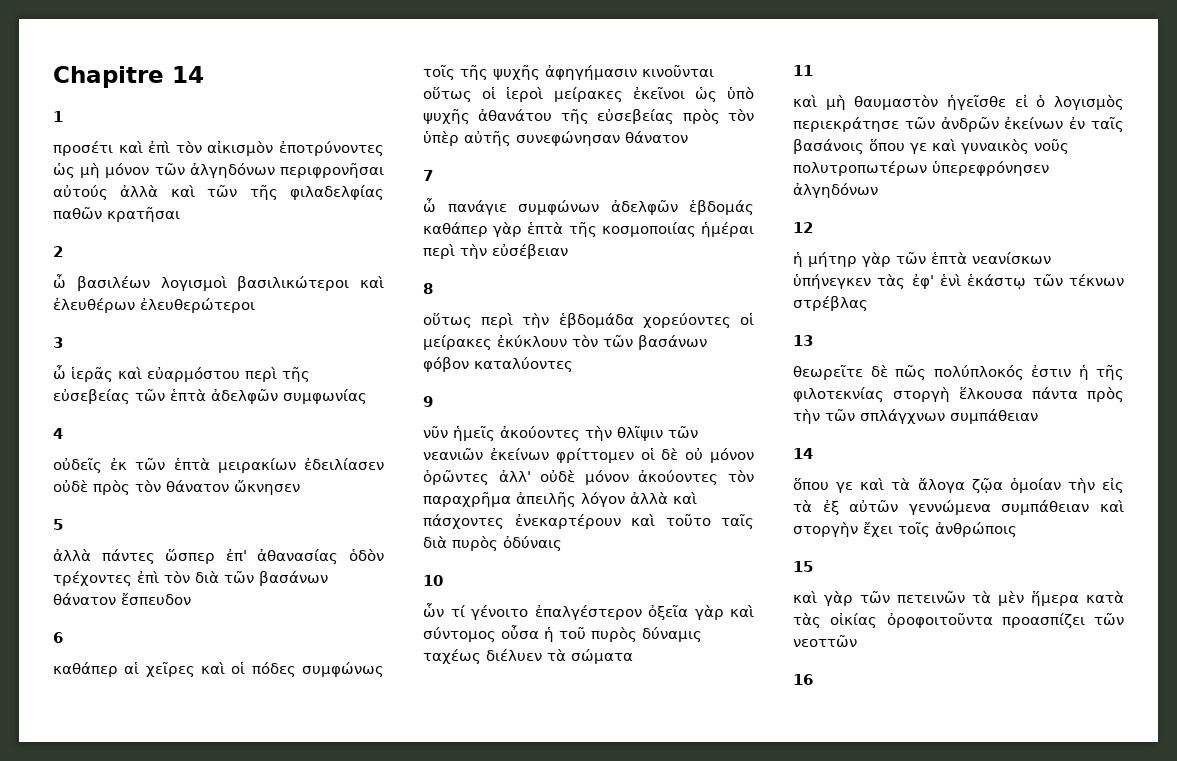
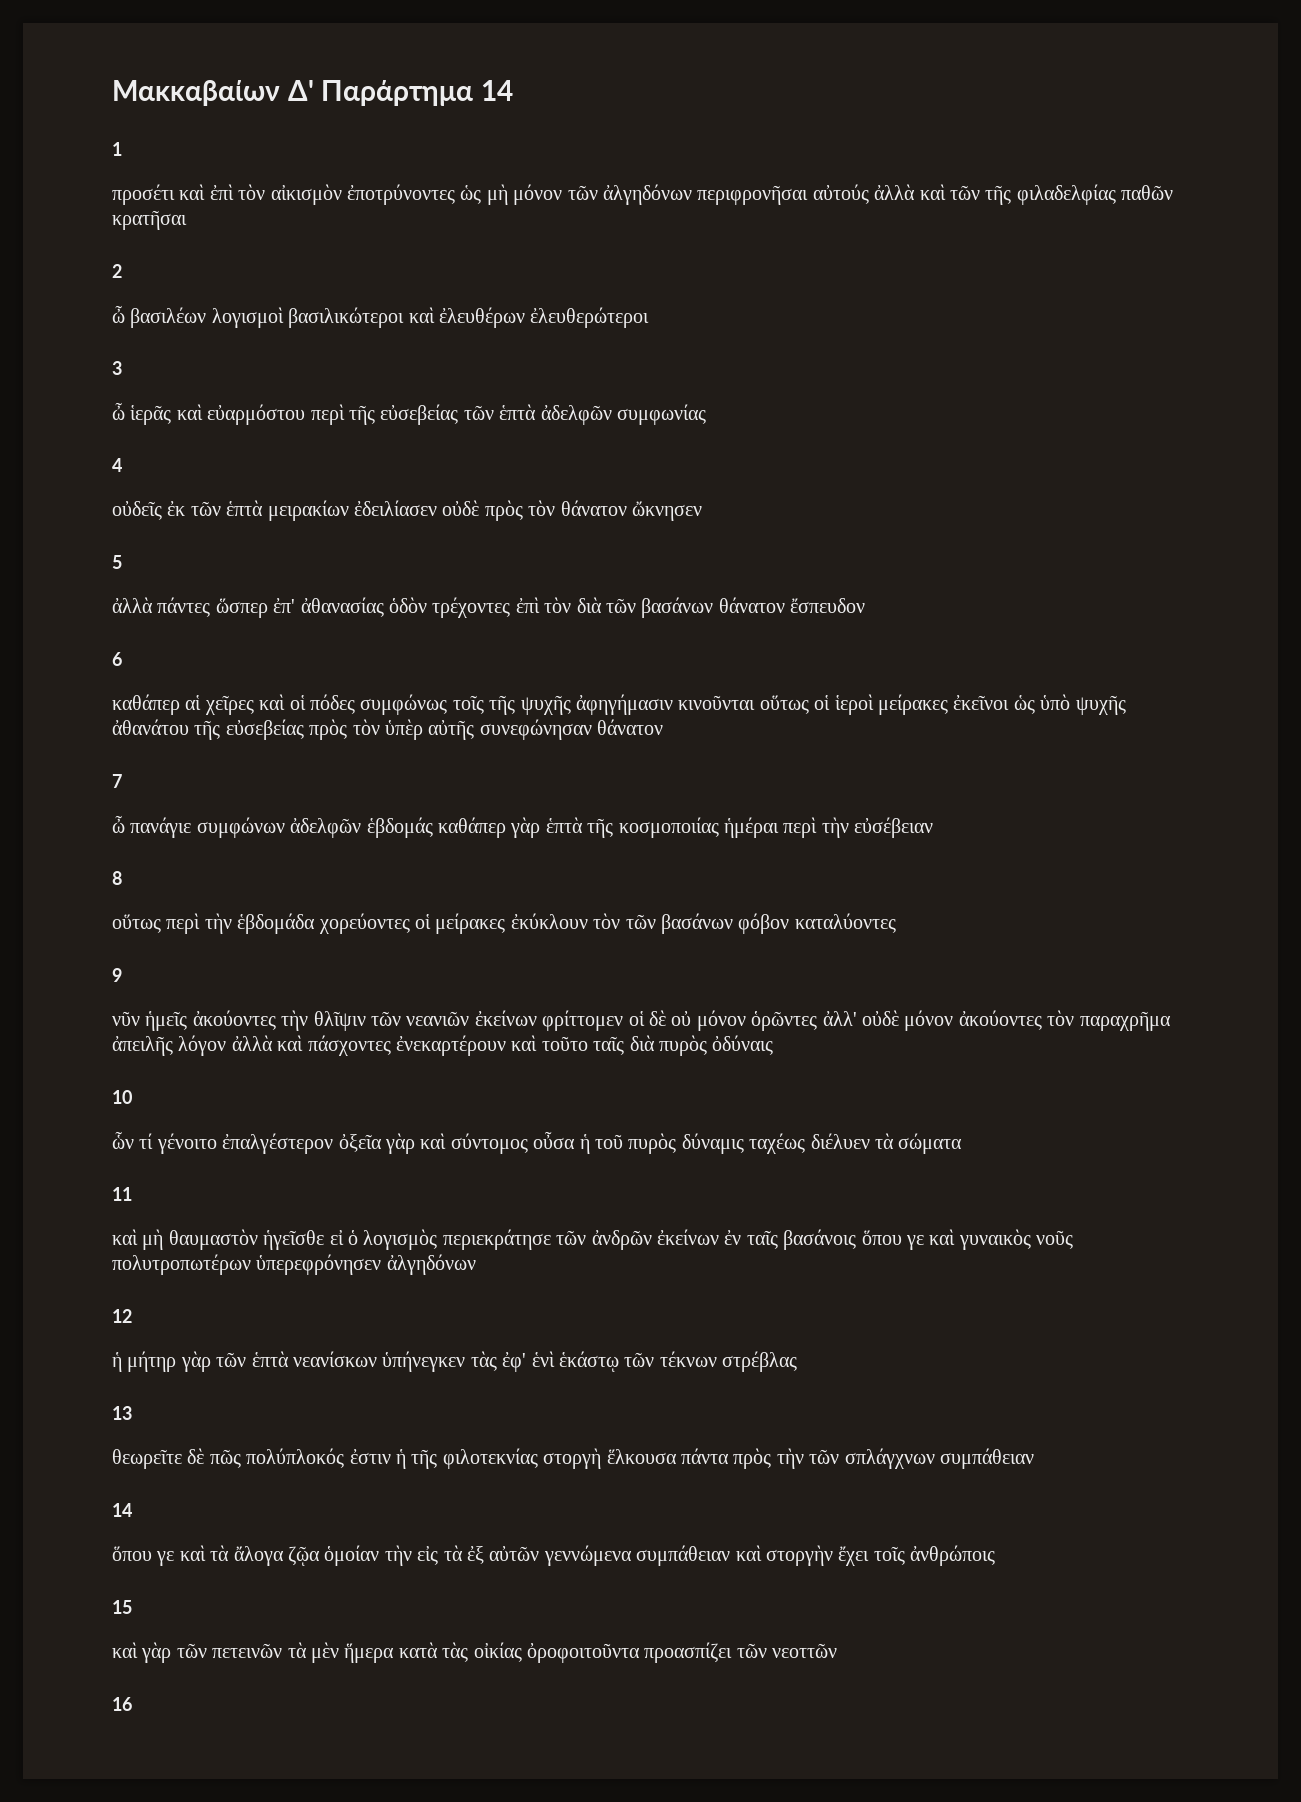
- Chapitre 14
+ Μακκαβαίων Δ' Παράρτημα 14

